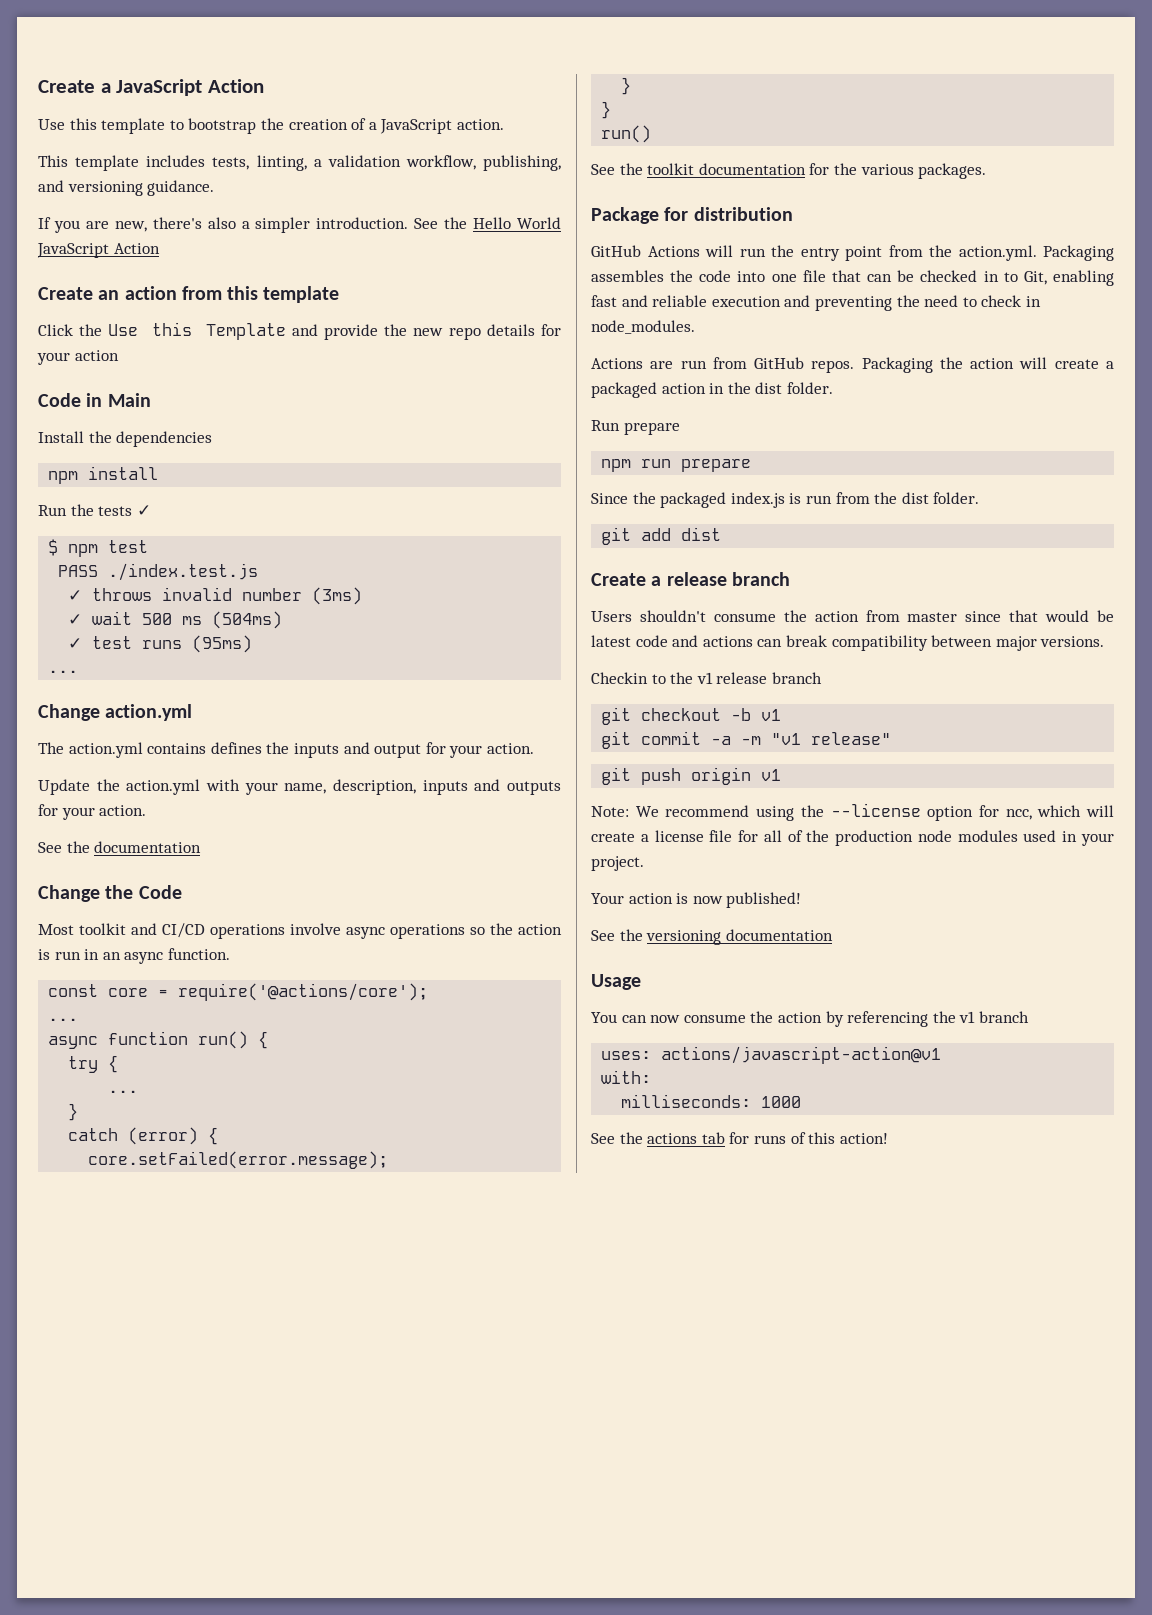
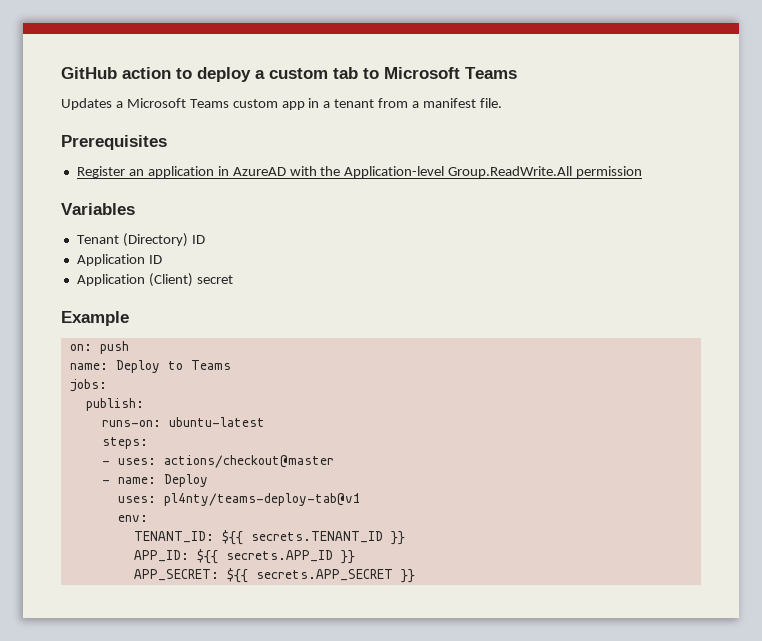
- Create a JavaScript Action
- Use this template to bootstrap the creation of a JavaScript action.
- This template includes tests, linting, a validation workflow, publishing, and versioning guidance.
- If you are new, there's also a simpler introduction. See the Hello World JavaScript Action
- Create an action from this template
- Click the Use this Template and provide the new repo details for your action
- Code in Main
- Install the dependencies
- npm install
- Run the tests ✓
- $ npm test
- PASS ./index.test.js
- ✓ throws invalid number (3ms)
- ✓ wait 500 ms (504ms)
- ✓ test runs (95ms)
- ...
- Change action.yml
- The action.yml contains defines the inputs and output for your action.
- Update the action.yml with your name, description, inputs and outputs for your action.
- See the documentation
- Change the Code
- Most toolkit and CI/CD operations involve async operations so the action is run in an async function.
- const core = require('@actions/core');
- ...
- async function run() {
- try {
- ...
- }
- catch (error) {
- core.setFailed(error.message);
- }
- }
- run()
- See the toolkit documentation for the various packages.
- Package for distribution
- GitHub Actions will run the entry point from the action.yml. Packaging assembles the code into one file that can be checked in to Git, enabling fast and reliable execution and preventing the need to check in node_modules.
- Actions are run from GitHub repos. Packaging the action will create a packaged action in the dist folder.
- Run prepare
- npm run prepare
- Since the packaged index.js is run from the dist folder.
- git add dist
- Create a release branch
- Users shouldn't consume the action from master since that would be latest code and actions can break compatibility between major versions.
- Checkin to the v1 release branch
- git checkout -b v1
- git commit -a -m "v1 release"
- git push origin v1
- Note: We recommend using the --license option for ncc, which will create a license file for all of the production node modules used in your project.
- Your action is now published!
- See the versioning documentation
- Usage
- You can now consume the action by referencing the v1 branch
- uses: actions/javascript-action@v1
- with:
- milliseconds: 1000
- See the actions tab for runs of this action!
+ GitHub action to deploy a custom tab to Microsoft Teams
+ Updates a Microsoft Teams custom app in a tenant from a manifest file.
+ Prerequisites
+ Register an application in AzureAD with the Application-level Group.ReadWrite.All permission
+ Variables
+ Tenant (Directory) ID
+ Application ID
+ Application (Client) secret
+ Example
+ on: push
+ name: Deploy to Teams
+ jobs:
+ publish:
+ runs-on: ubuntu-latest
+ steps:
+ - uses: actions/checkout@master
+ - name: Deploy
+ uses: pl4nty/teams-deploy-tab@v1
+ env:
+ TENANT_ID: ${{ secrets.TENANT_ID }}
+ APP_ID: ${{ secrets.APP_ID }}
+ APP_SECRET: ${{ secrets.APP_SECRET }}

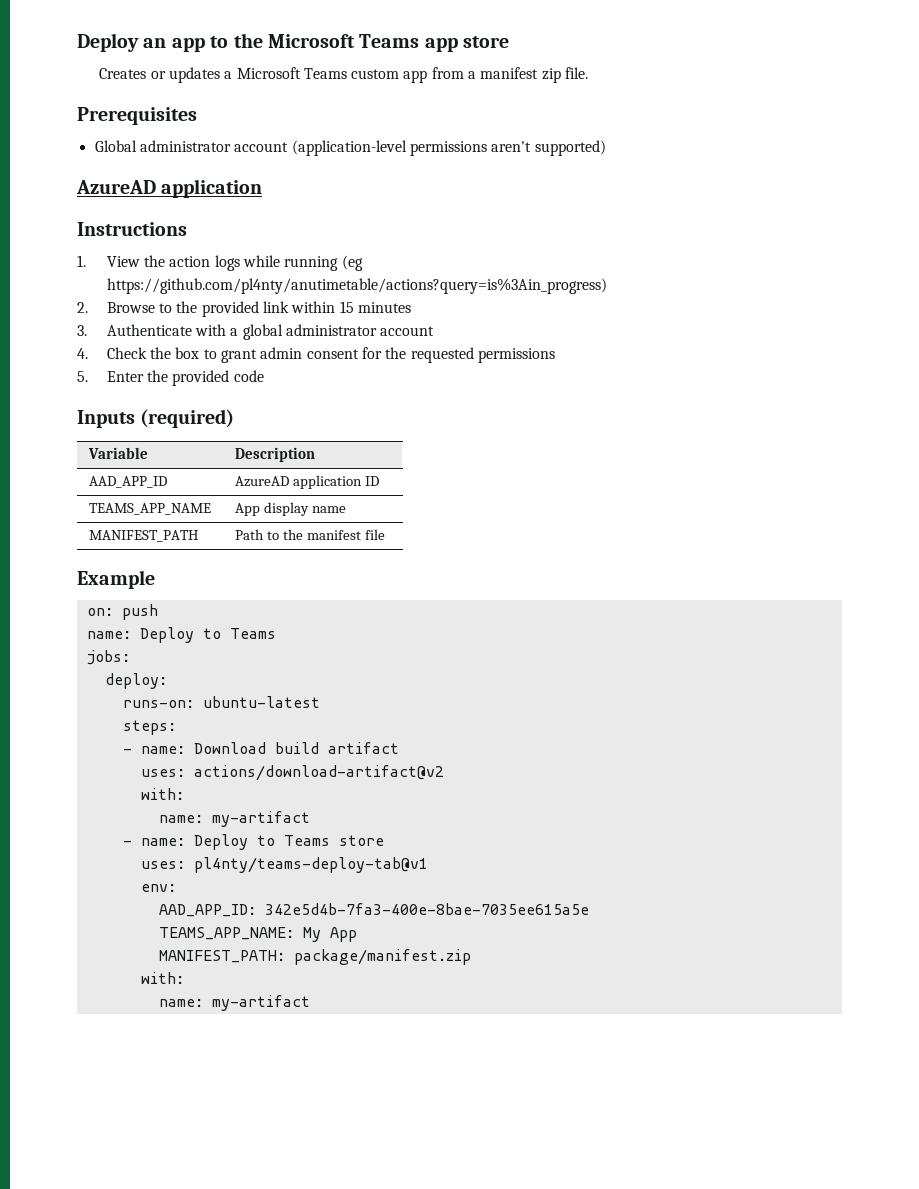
- GitHub action to deploy a custom tab to Microsoft Teams
- Updates a Microsoft Teams custom app in a tenant from a manifest file.
+ Deploy an app to the Microsoft Teams app store
+ Creates or updates a Microsoft Teams custom app from a manifest zip file.
- Register an application in AzureAD with the Application-level Group.ReadWrite.All permission
- Variables
- Tenant (Directory) ID
- Application ID
- Application (Client) secret
+ Global administrator account (application-level permissions aren't supported)
+ AzureAD application
+ Instructions
+ 1. View the action logs while running (eg https://github.com/pl4nty/anutimetable/actions?query=is%3Ain_progress)
+ 2. Browse to the provided link within 15 minutes
+ 3. Authenticate with a global administrator account
+ 4. Check the box to grant admin consent for the requested permissions
+ 5. Enter the provided code
+ Inputs (required)
+ Variable | Description
+ AAD_APP_ID | AzureAD application ID
+ TEAMS_APP_NAME | App display name
+ MANIFEST_PATH | Path to the manifest file
- publish:
+ deploy:
- - uses: actions/checkout@master
+ - name: Download build artifact
+ uses: actions/download-artifact@v2
+ with:
+ name: my-artifact
- - name: Deploy
+ - name: Deploy to Teams store
- TENANT_ID: ${{ secrets.TENANT_ID }}
- APP_ID: ${{ secrets.APP_ID }}
- APP_SECRET: ${{ secrets.APP_SECRET }}
+ AAD_APP_ID: 342e5d4b-7fa3-400e-8bae-7035ee615a5e
+ TEAMS_APP_NAME: My App
+ MANIFEST_PATH: package/manifest.zip
+ with:
+ name: my-artifact

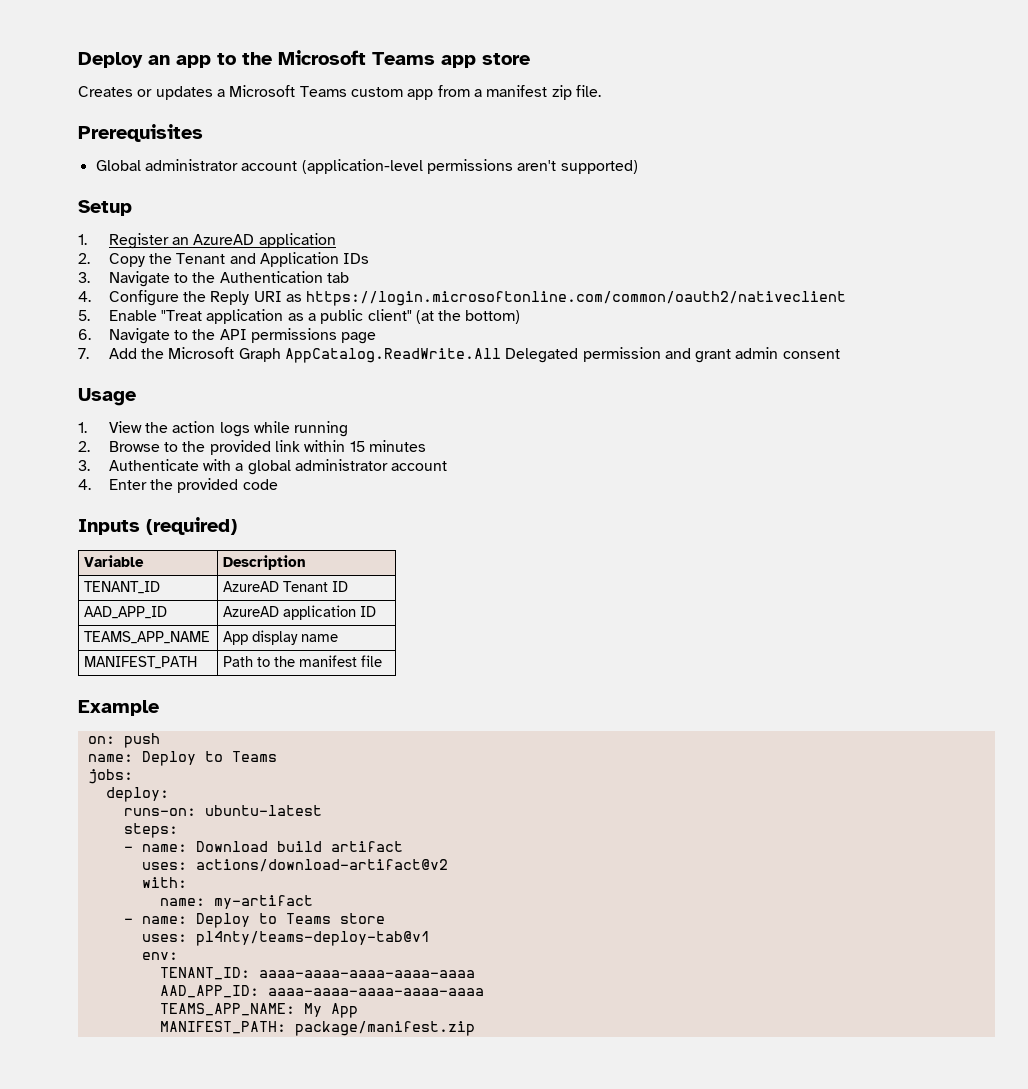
  Global administrator account (application-level permissions aren't supported)
- AzureAD application
- Instructions
+ Setup
+ 1. Register an AzureAD application
+ 2. Copy the Tenant and Application IDs
+ 3. Navigate to the Authentication tab
+ 4. Configure the Reply URI as https://login.microsoftonline.com/common/oauth2/nativeclient
+ 5. Enable "Treat application as a public client" (at the bottom)
+ 6. Navigate to the API permissions page
+ 7. Add the Microsoft Graph AppCatalog.ReadWrite.All Delegated permission and grant admin consent
+ Usage
- 1. View the action logs while running (eg https://github.com/pl4nty/anutimetable/actions?query=is%3Ain_progress)
+ 1. View the action logs while running
- 4. Check the box to grant admin consent for the requested permissions
- 5. Enter the provided code
+ 4. Enter the provided code
+ TENANT_ID | AzureAD Tenant ID
+ TENANT_ID: aaaa-aaaa-aaaa-aaaa-aaaa
- AAD_APP_ID: 342e5d4b-7fa3-400e-8bae-7035ee615a5e
+ AAD_APP_ID: aaaa-aaaa-aaaa-aaaa-aaaa
  MANIFEST_PATH: package/manifest.zip
- with:
- name: my-artifact

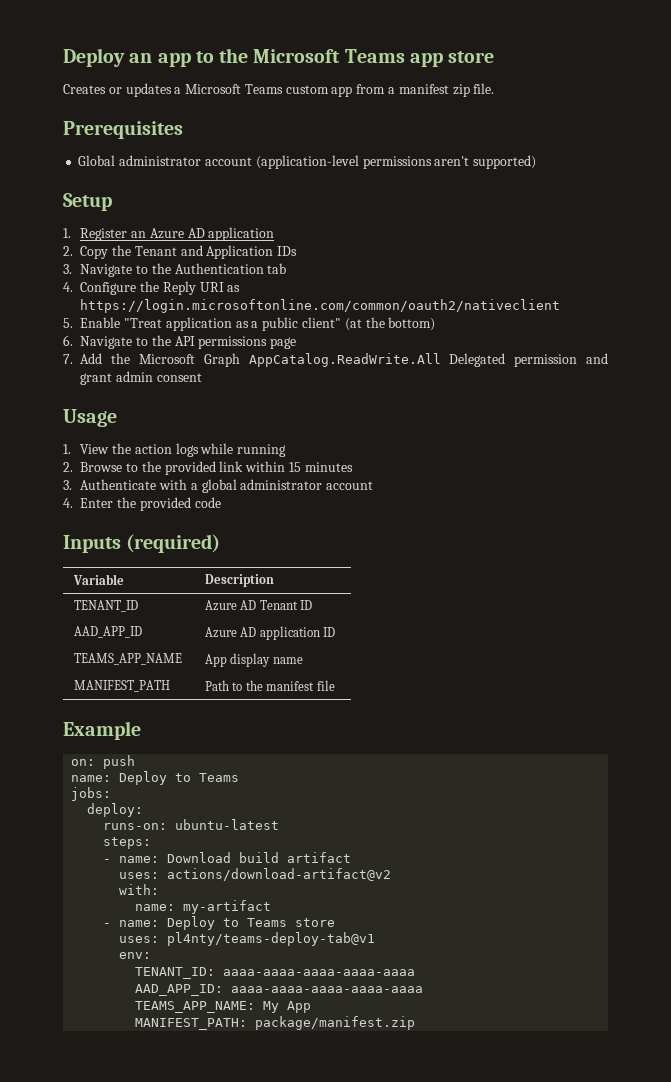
- 1. Register an AzureAD application
+ 1. Register an Azure AD application
- TENANT_ID | AzureAD Tenant ID
+ TENANT_ID | Azure AD Tenant ID
- AAD_APP_ID | AzureAD application ID
+ AAD_APP_ID | Azure AD application ID

